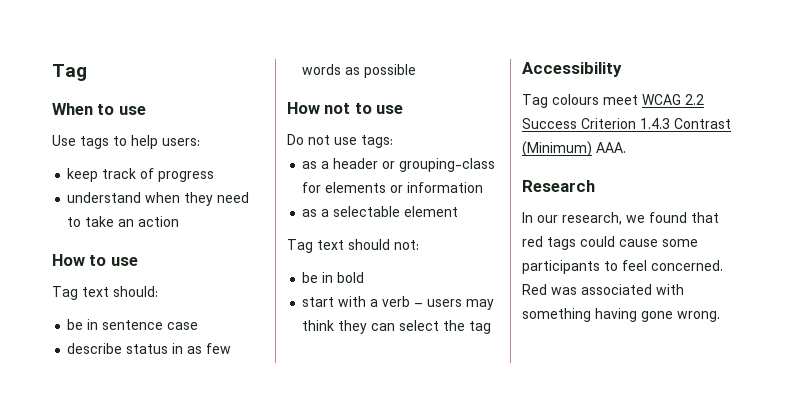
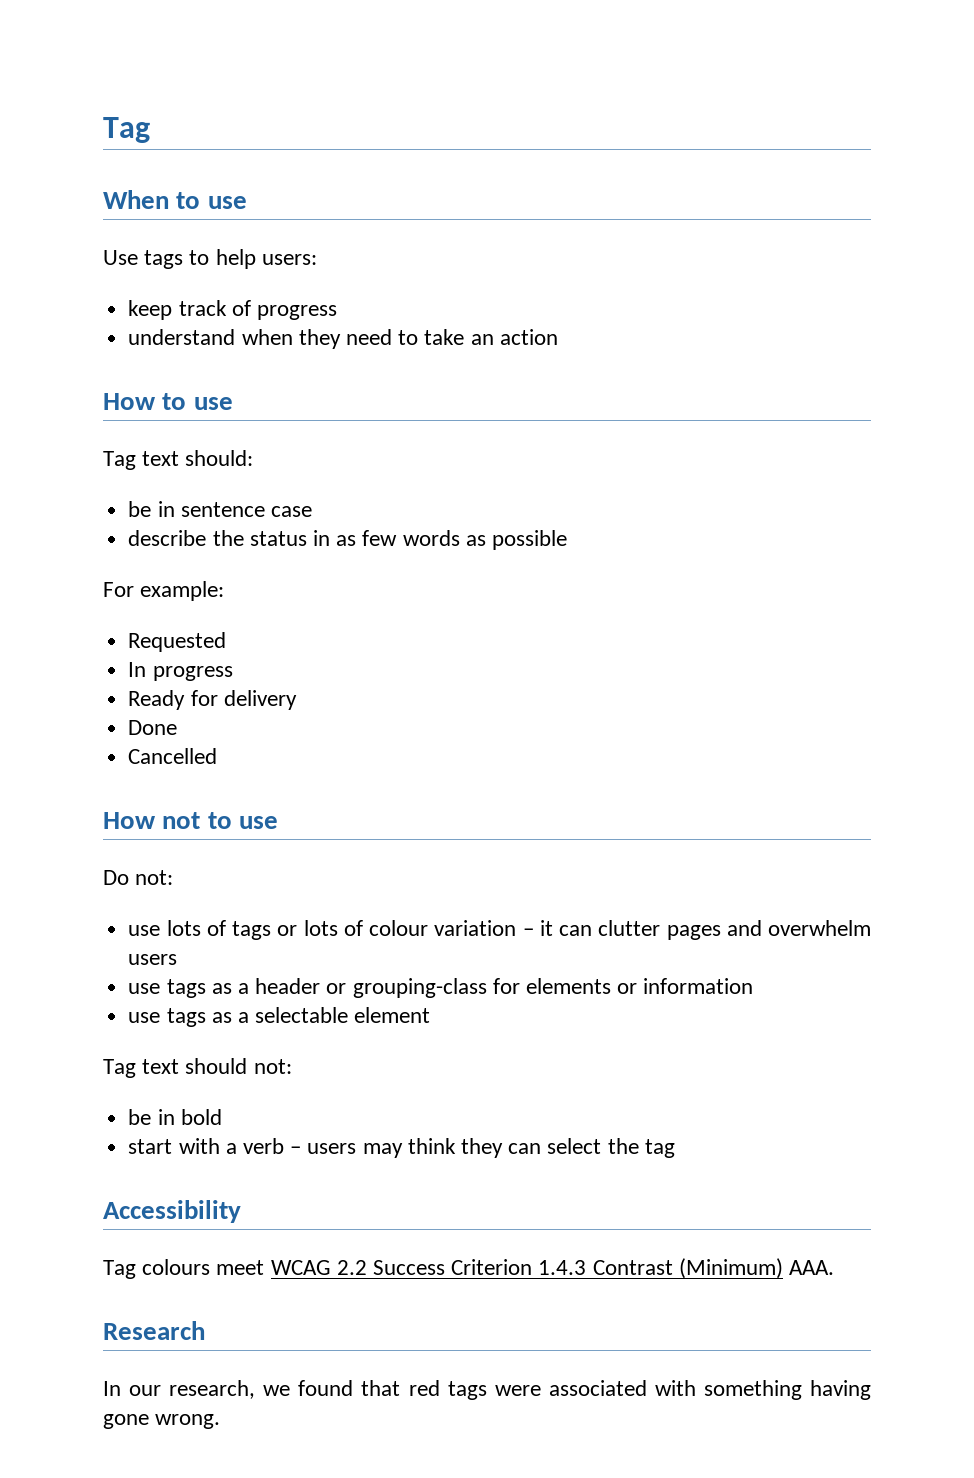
- describe status in as few words as possible
+ describe the status in as few words as possible
+ For example:
+ Requested
+ In progress
+ Ready for delivery
+ Done
+ Cancelled
- Do not use tags:
- as a header or grouping-class for elements or information
+ Do not:
+ use lots of tags or lots of colour variation – it can clutter pages and overwhelm users
+ use tags as a header or grouping-class for elements or information
- as a selectable element
+ use tags as a selectable element
- In our research, we found that red tags could cause some participants to feel concerned. Red was associated with something having gone wrong.
+ In our research, we found that red tags were associated with something having gone wrong.

